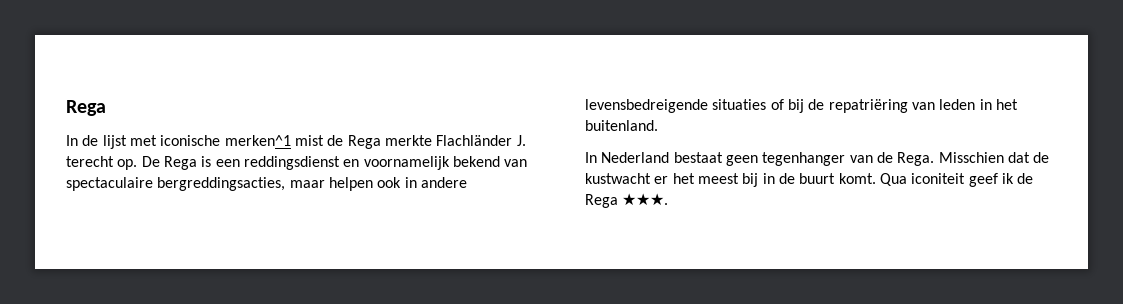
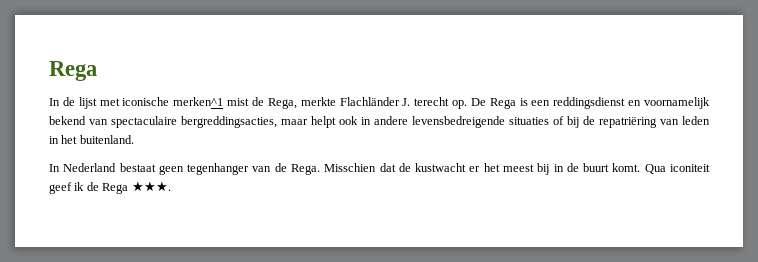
- In de lijst met iconische merken^1 mist de Rega merkte Flachländer J. terecht op. De Rega is een reddingsdienst en voornamelijk bekend van spectaculaire bergreddingsacties, maar helpen ook in andere levensbedreigende situaties of bij de repatriëring van leden in het buitenland.
+ In de lijst met iconische merken^1 mist de Rega, merkte Flachländer J. terecht op. De Rega is een reddingsdienst en voornamelijk bekend van spectaculaire bergreddingsacties, maar helpt ook in andere levensbedreigende situaties of bij de repatriëring van leden in het buitenland.

